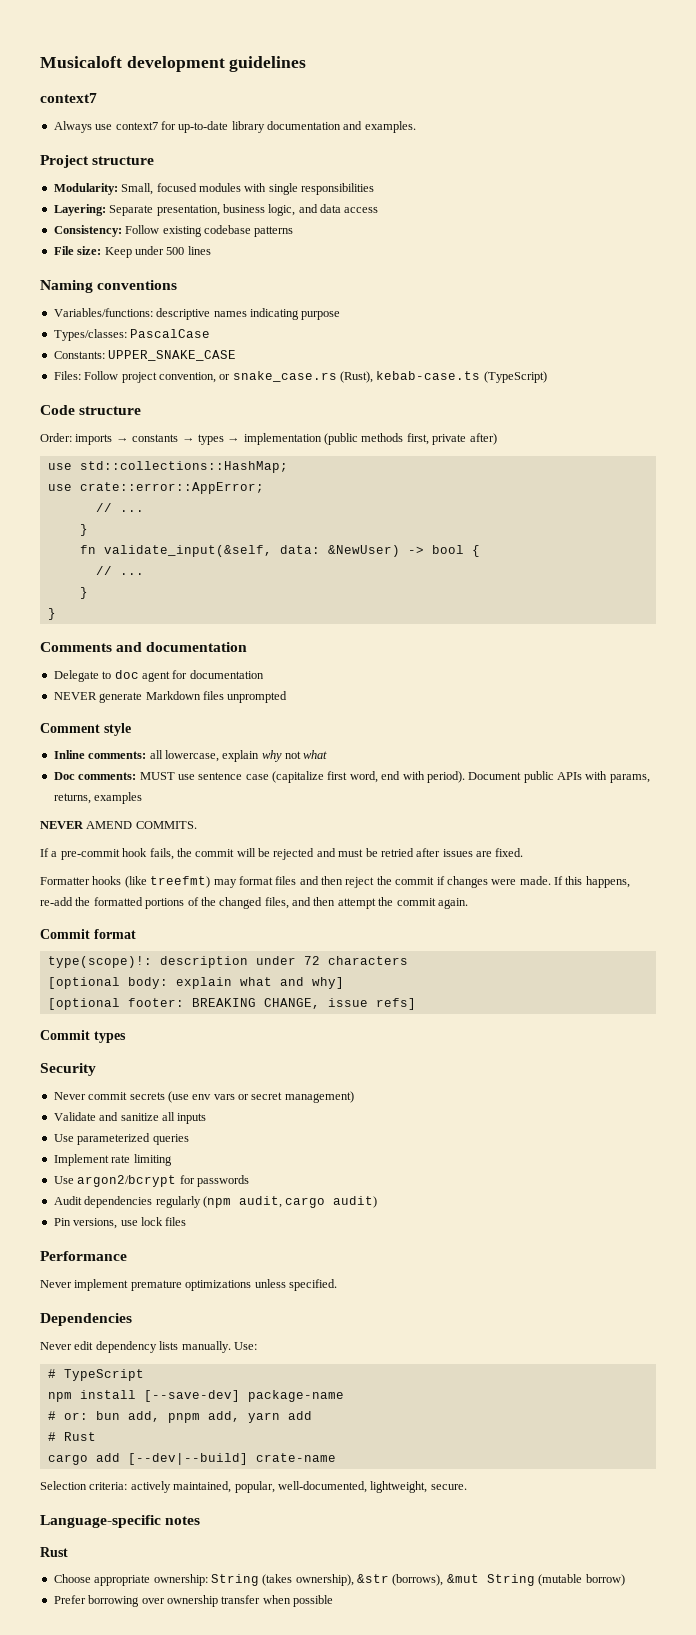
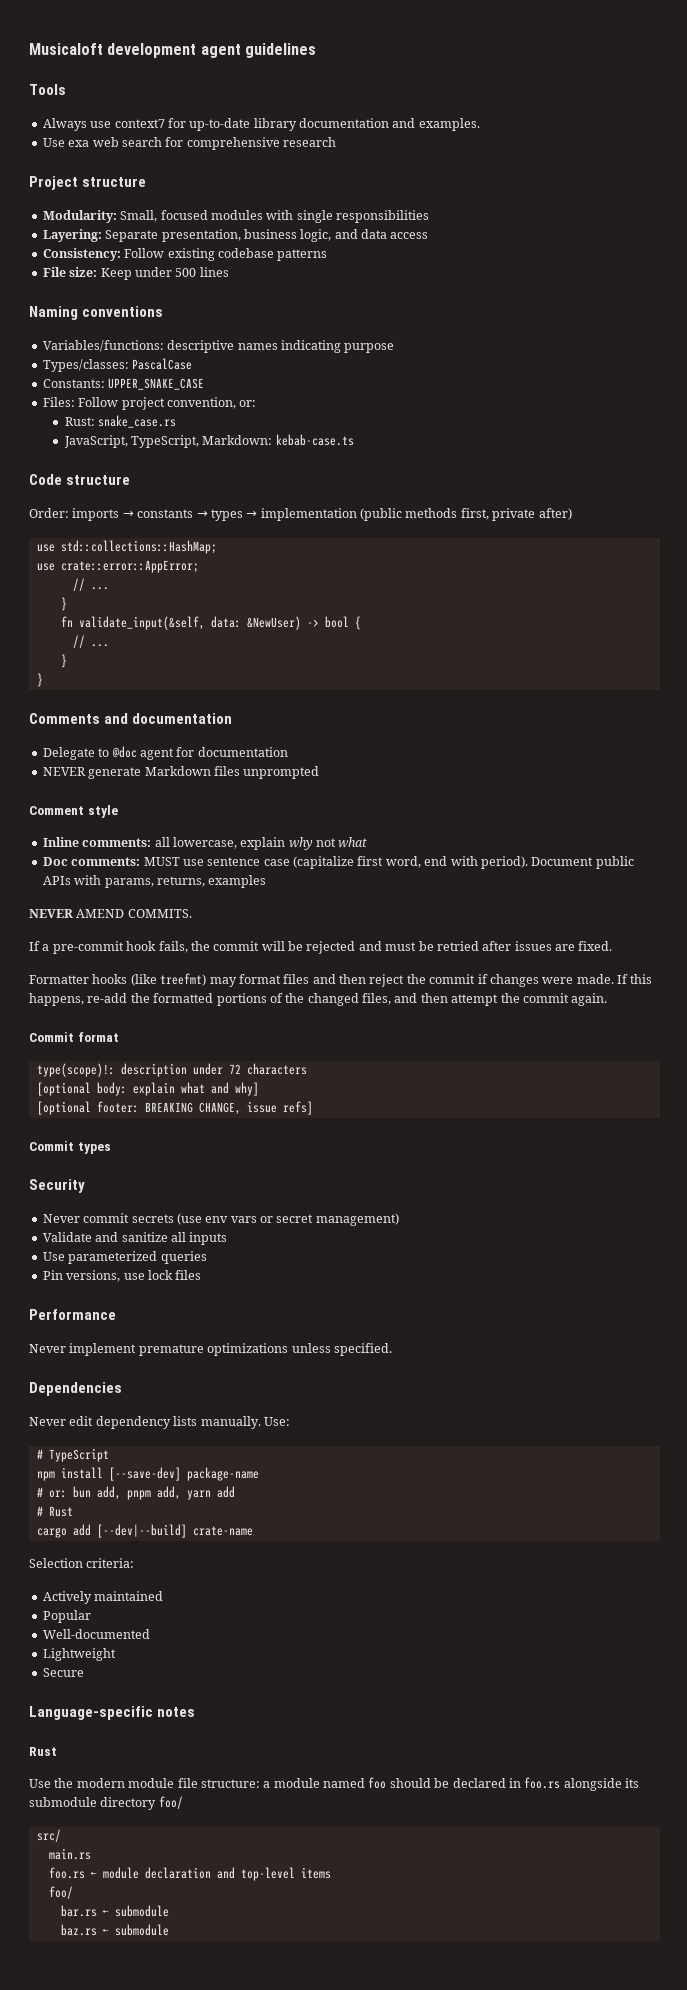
- Musicaloft development guidelines
- context7
+ Musicaloft development agent guidelines
+ Tools
+ Use exa web search for comprehensive research
- Files: Follow project convention, or snake_case.rs (Rust), kebab-case.ts (TypeScript)
+ Files: Follow project convention, or:
+ Rust: snake_case.rs
+ JavaScript, TypeScript, Markdown: kebab-case.ts
- Delegate to doc agent for documentation
+ Delegate to @doc agent for documentation
- Implement rate limiting
- Use argon2/bcrypt for passwords
- Audit dependencies regularly (npm audit, cargo audit)
- Selection criteria: actively maintained, popular, well-documented, lightweight, secure.
+ Selection criteria:
+ Actively maintained
+ Popular
+ Well-documented
+ Lightweight
+ Secure
  Language-specific notes
  Rust
- Choose appropriate ownership: String (takes ownership), &str (borrows), &mut String (mutable borrow)
- Prefer borrowing over ownership transfer when possible
+ Use the modern module file structure: a module named foo should be declared in foo.rs alongside its submodule directory foo/
+ src/
+ main.rs
+ foo.rs ← module declaration and top-level items
+ foo/
+ bar.rs ← submodule
+ baz.rs ← submodule

